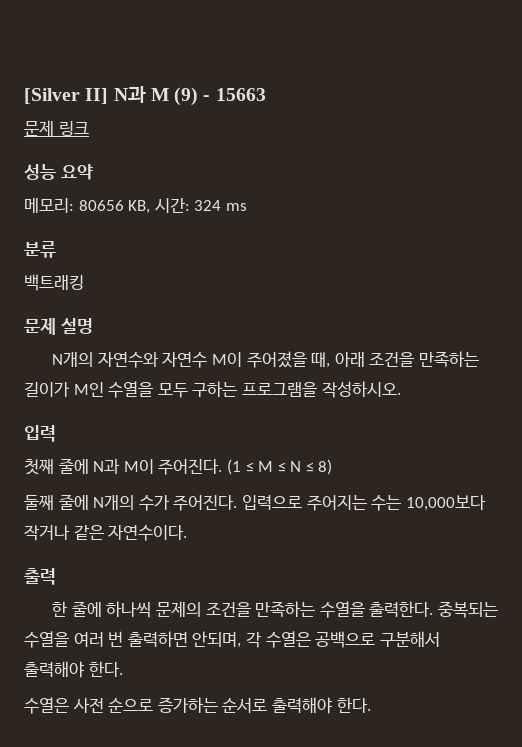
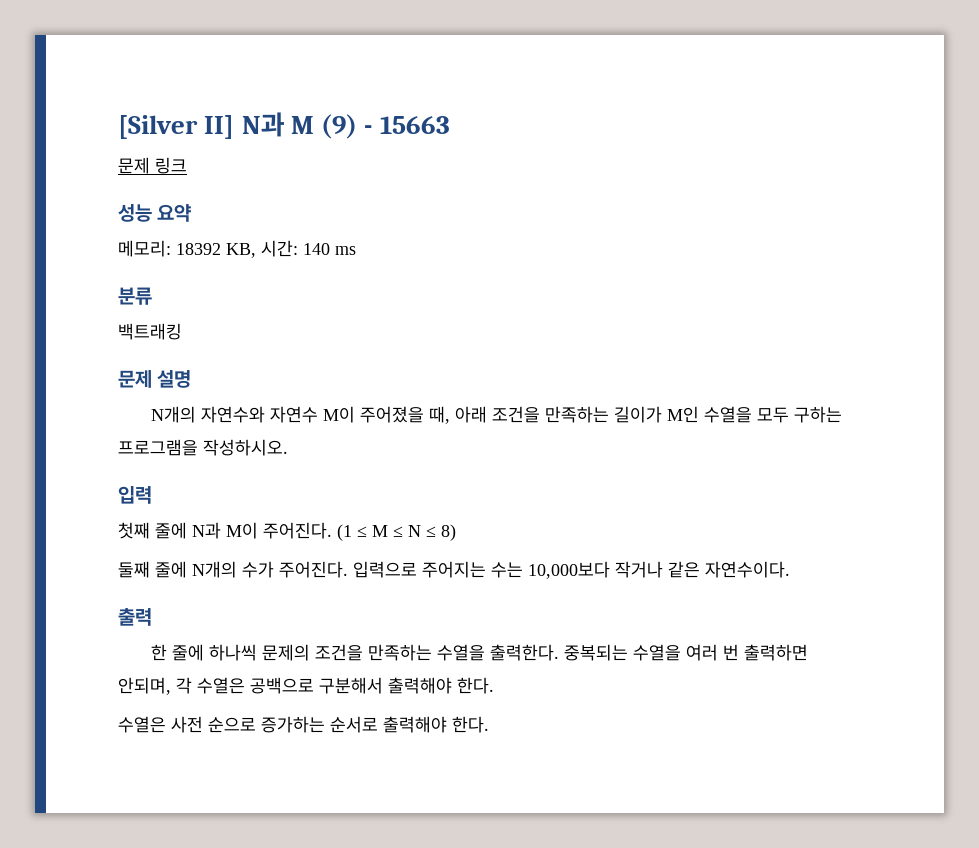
- 메모리: 80656 KB, 시간: 324 ms
+ 메모리: 18392 KB, 시간: 140 ms

